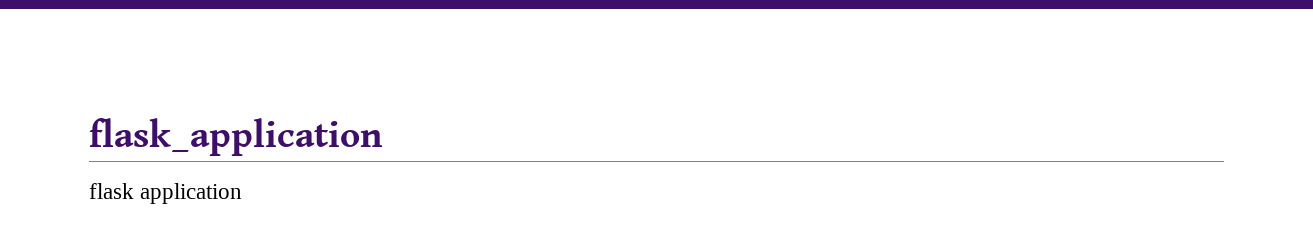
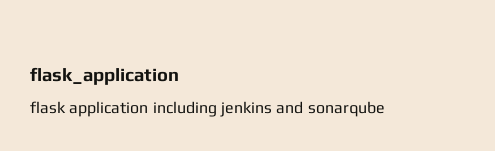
- flask application
+ flask application including jenkins and sonarqube

